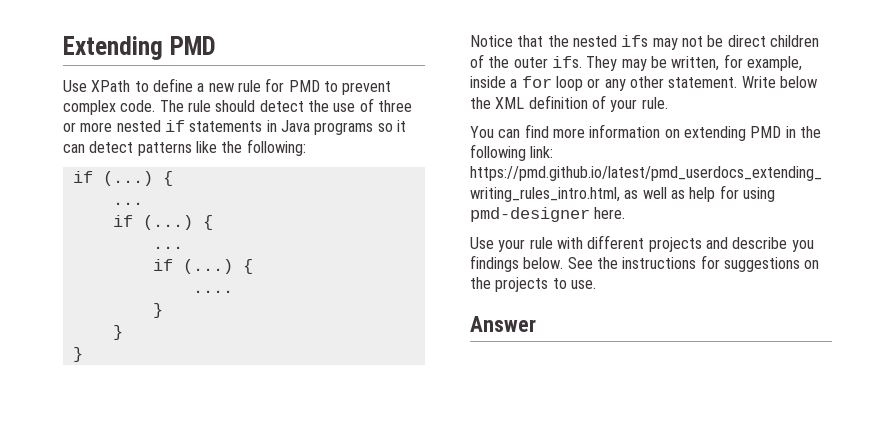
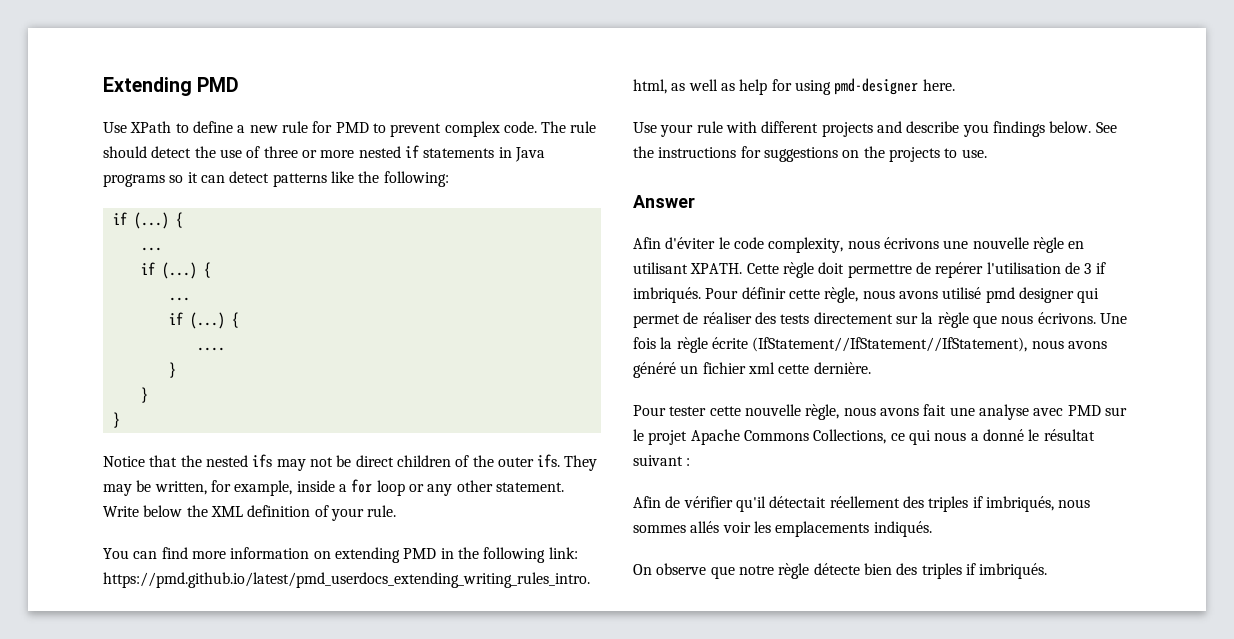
+ Afin d'éviter le code complexity, nous écrivons une nouvelle règle en utilisant XPATH. Cette règle doit permettre de repérer l'utilisation de 3 if imbriqués. Pour définir cette règle, nous avons utilisé pmd designer qui permet de réaliser des tests directement sur la règle que nous écrivons. Une fois la règle écrite (IfStatement//IfStatement//IfStatement), nous avons généré un fichier xml cette dernière.
+ Pour tester cette nouvelle règle, nous avons fait une analyse avec PMD sur le projet Apache Commons Collections, ce qui nous a donné le résultat suivant :
+ Afin de vérifier qu'il détectait réellement des triples if imbriqués, nous sommes allés voir les emplacements indiqués.
+ On observe que notre règle détecte bien des triples if imbriqués.

